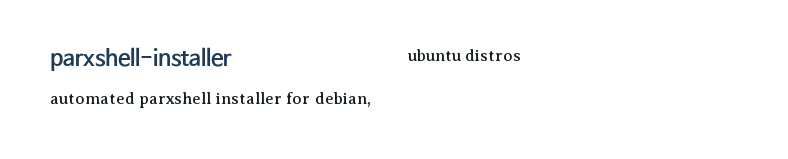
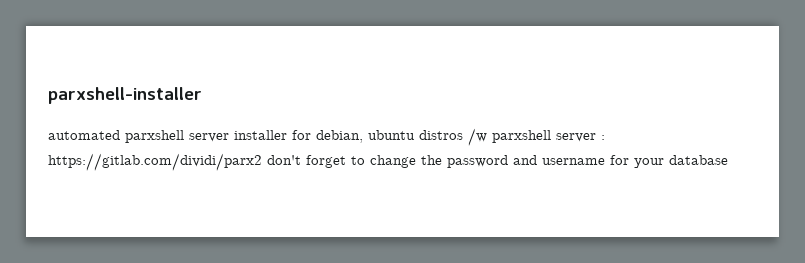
- automated parxshell installer for debian, ubuntu distros
+ automated parxshell server installer for debian, ubuntu distros /w parxshell server : https://gitlab.com/dividi/parx2 don't forget to change the password and username for your database

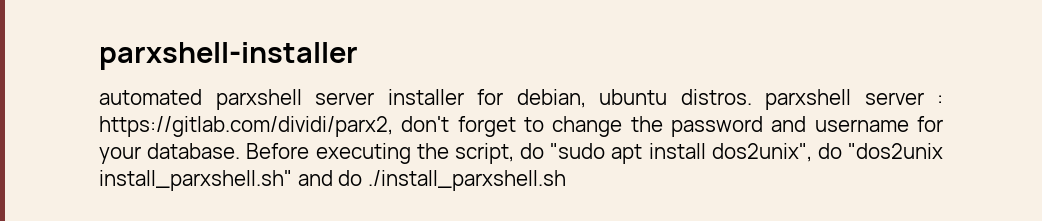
- automated parxshell server installer for debian, ubuntu distros /w parxshell server : https://gitlab.com/dividi/parx2 don't forget to change the password and username for your database
+ automated parxshell server installer for debian, ubuntu distros. parxshell server : https://gitlab.com/dividi/parx2, don't forget to change the password and username for your database. Before executing the script, do "sudo apt install dos2unix", do "dos2unix install_parxshell.sh" and do ./install_parxshell.sh

